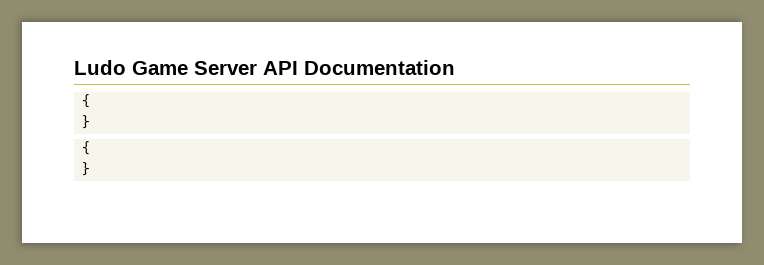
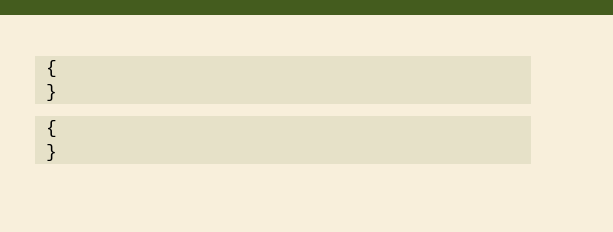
- Ludo Game Server API Documentation

